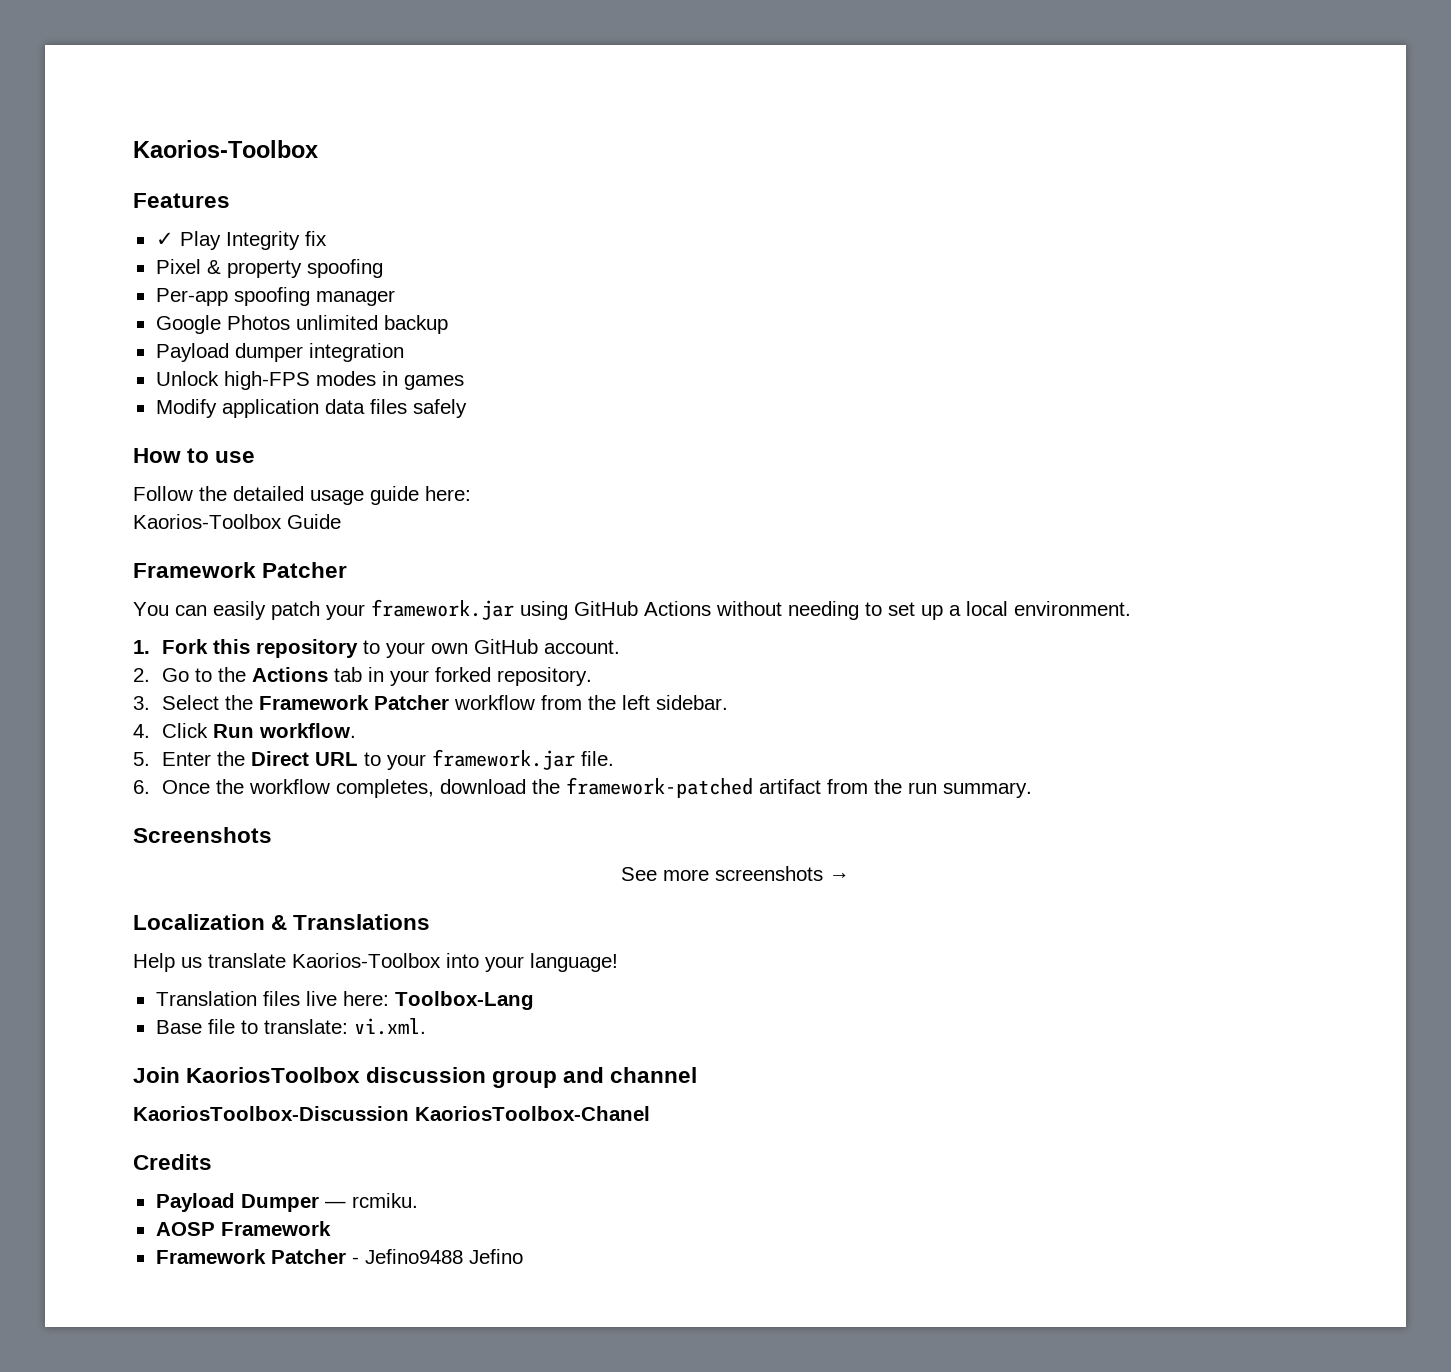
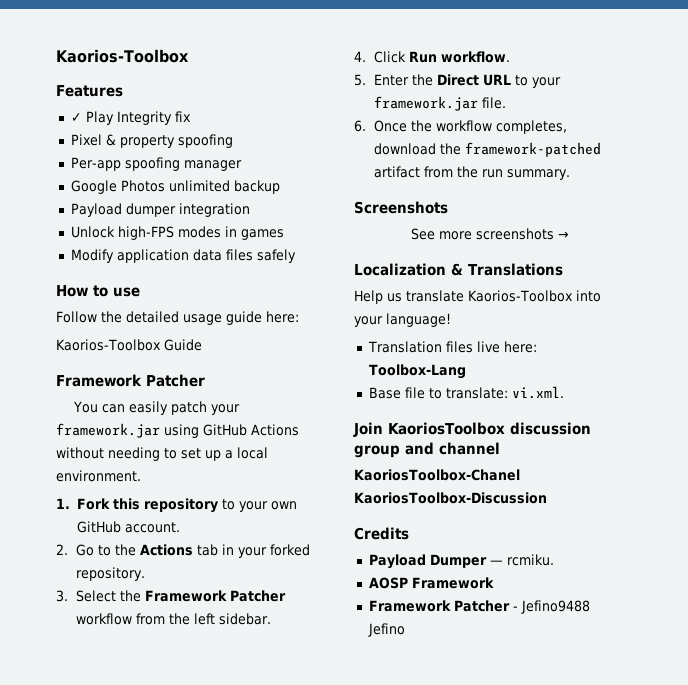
- KaoriosToolbox-Discussion KaoriosToolbox-Chanel
+ KaoriosToolbox-Chanel KaoriosToolbox-Discussion

